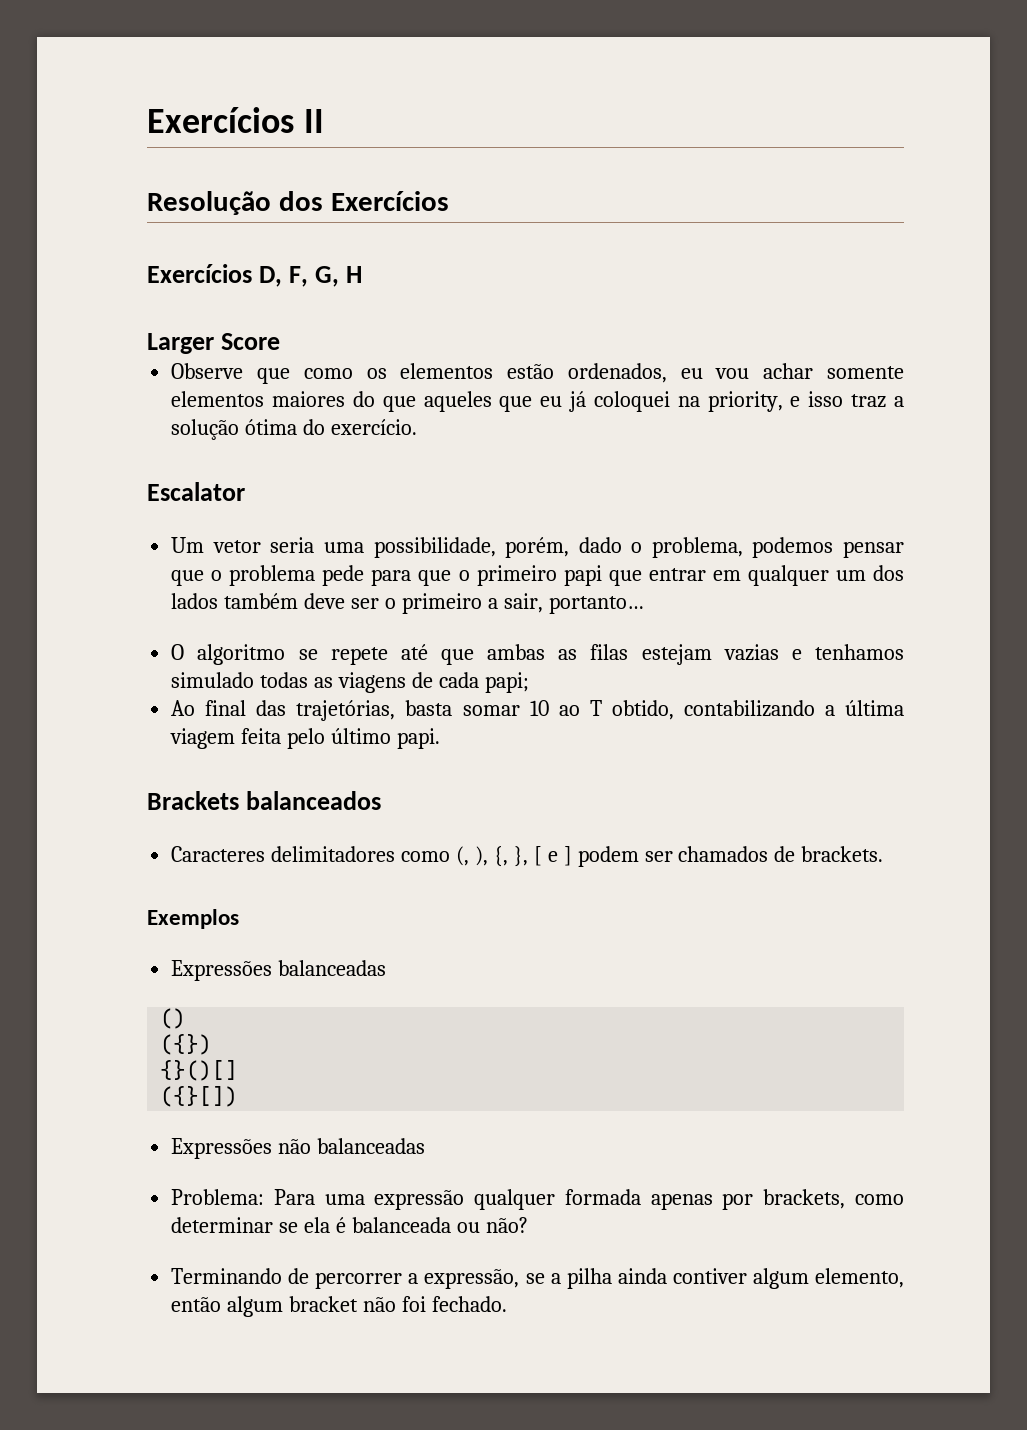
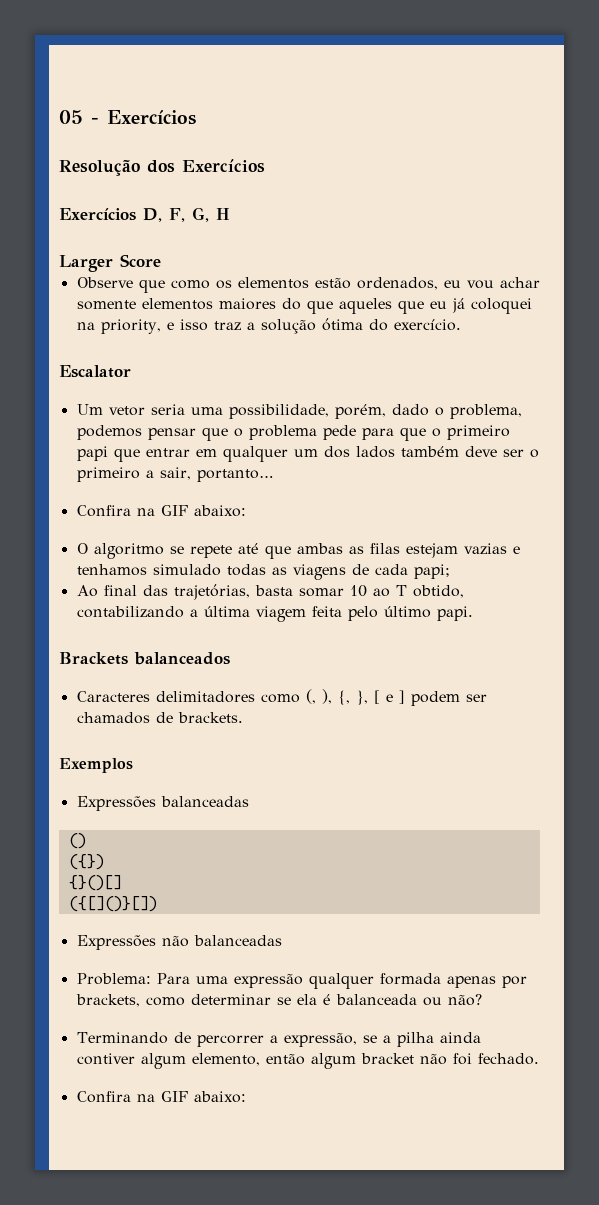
- Exercícios II
+ 05 - Exercícios
  Um vetor seria uma possibilidade, porém, dado o problema, podemos pensar que o problema pede para que o primeiro papi que entrar em qualquer um dos lados também deve ser o primeiro a sair, portanto…
+ Confira na GIF abaixo:
- ({}[])
+ ({[]()}[])
  Terminando de percorrer a expressão, se a pilha ainda contiver algum elemento, então algum bracket não foi fechado.
+ Confira na GIF abaixo:

